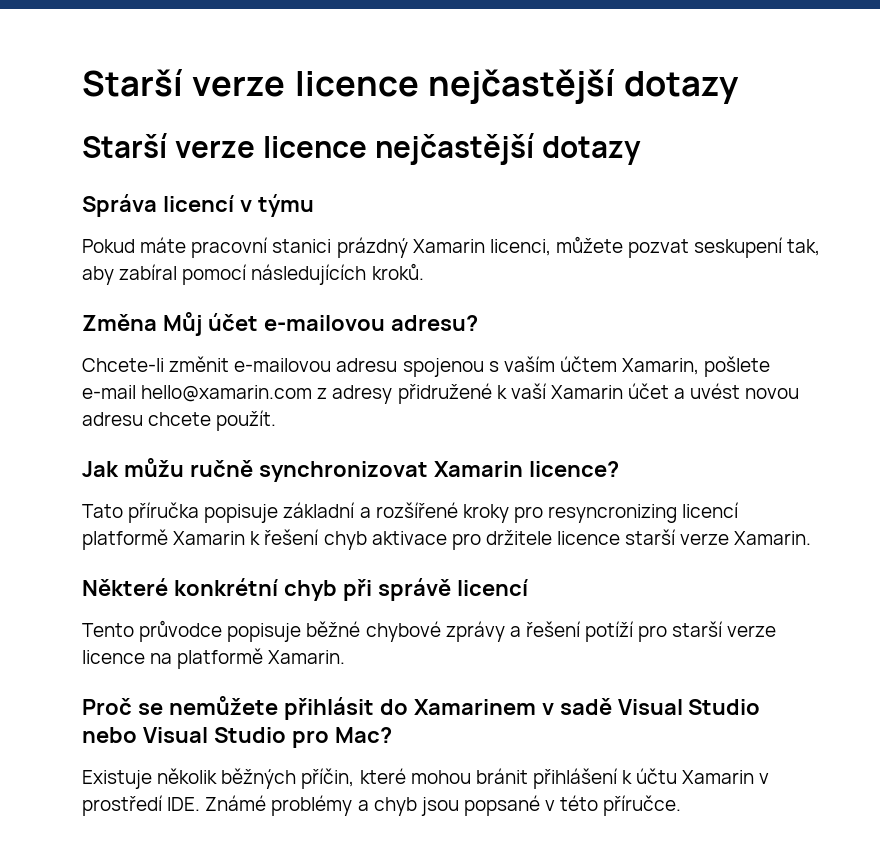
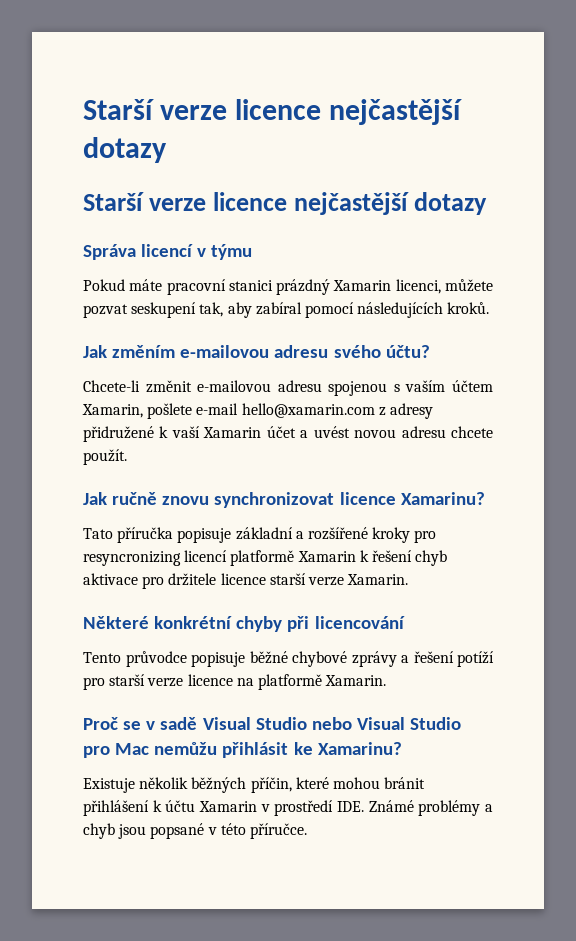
- Změna Můj účet e-mailovou adresu?
+ Jak změním e-mailovou adresu svého účtu?
- Jak můžu ručně synchronizovat Xamarin licence?
+ Jak ručně znovu synchronizovat licence Xamarinu?
- Některé konkrétní chyb při správě licencí
+ Některé konkrétní chyby při licencování
- Proč se nemůžete přihlásit do Xamarinem v sadě Visual Studio nebo Visual Studio pro Mac?
+ Proč se v sadě Visual Studio nebo Visual Studio pro Mac nemůžu přihlásit ke Xamarinu?

